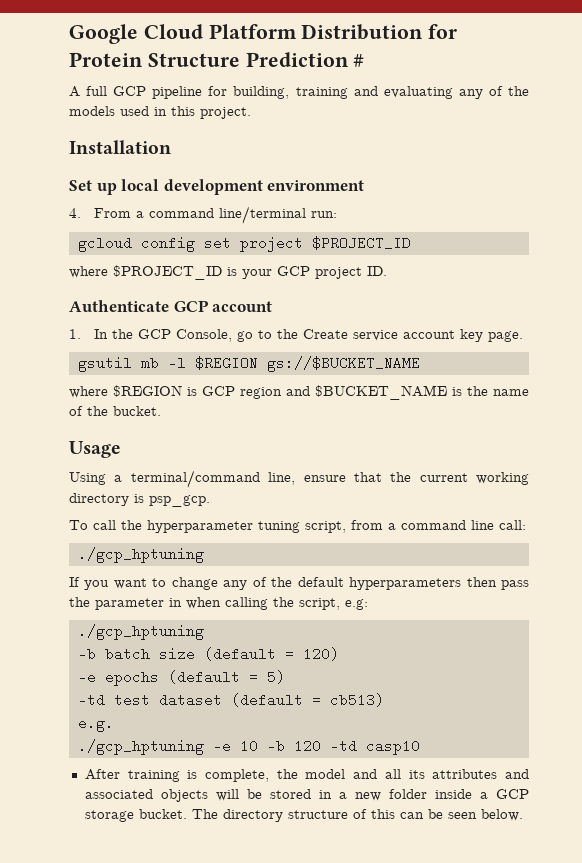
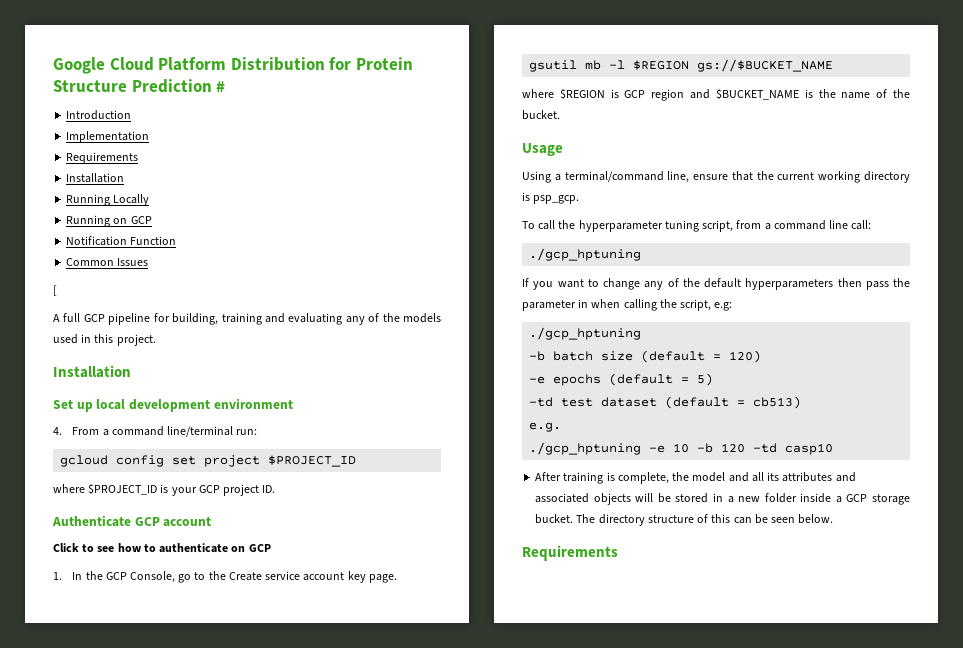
+ Introduction
+ Implementation
+ Requirements
+ Installation
+ Running Locally
+ Running on GCP
+ Notification Function
+ Common Issues
+ [
+ Click to see how to authenticate on GCP
  The directory structure of this can be seen below.
+ Requirements

